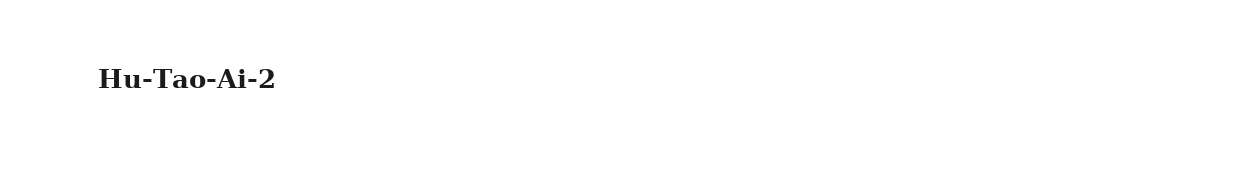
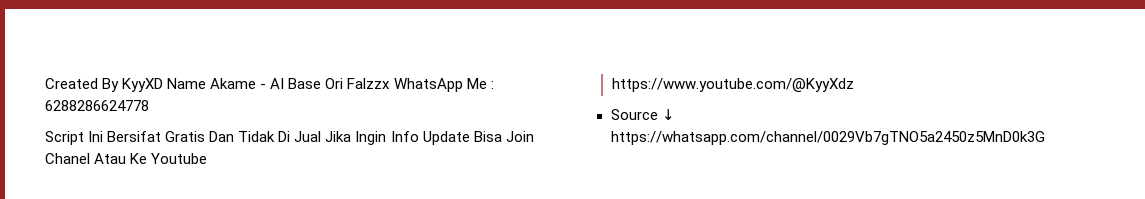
- Hu-Tao-Ai-2
+ Created By KyyXD Name Akame - AI Base Ori Falzzx WhatsApp Me : 6288286624778
+ Script Ini Bersifat Gratis Dan Tidak Di Jual Jika Ingin Info Update Bisa Join Chanel Atau Ke Youtube
+ https://www.youtube.com/@KyyXdz
+ Source ↓ https://whatsapp.com/channel/0029Vb7gTNO5a2450z5MnD0k3G

